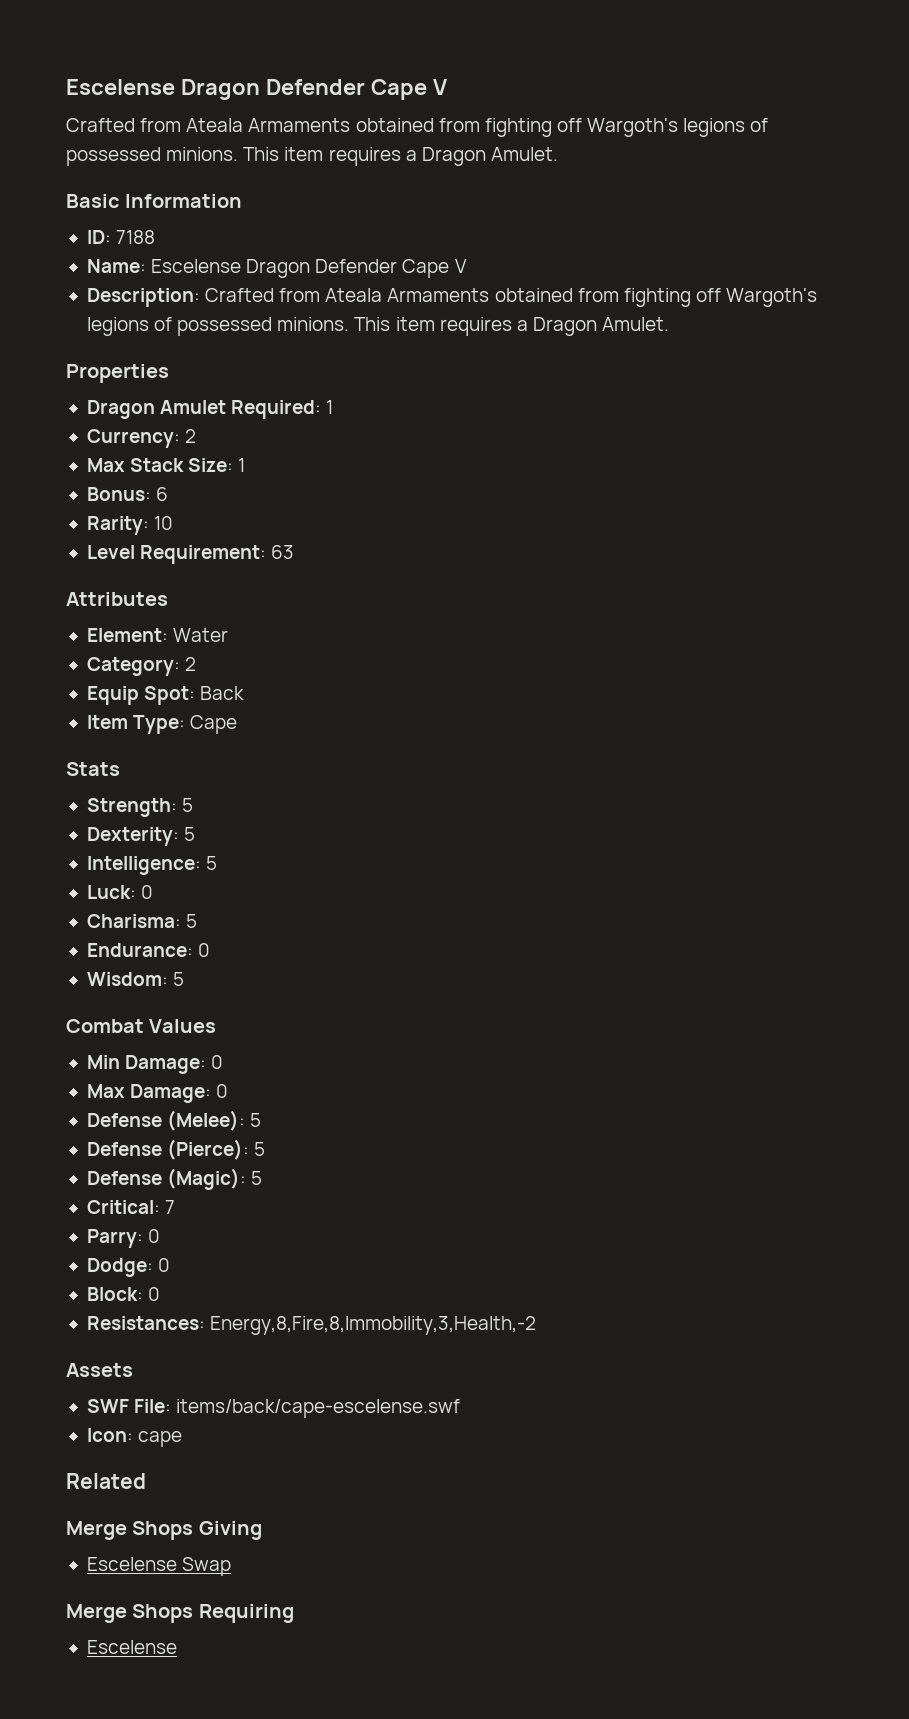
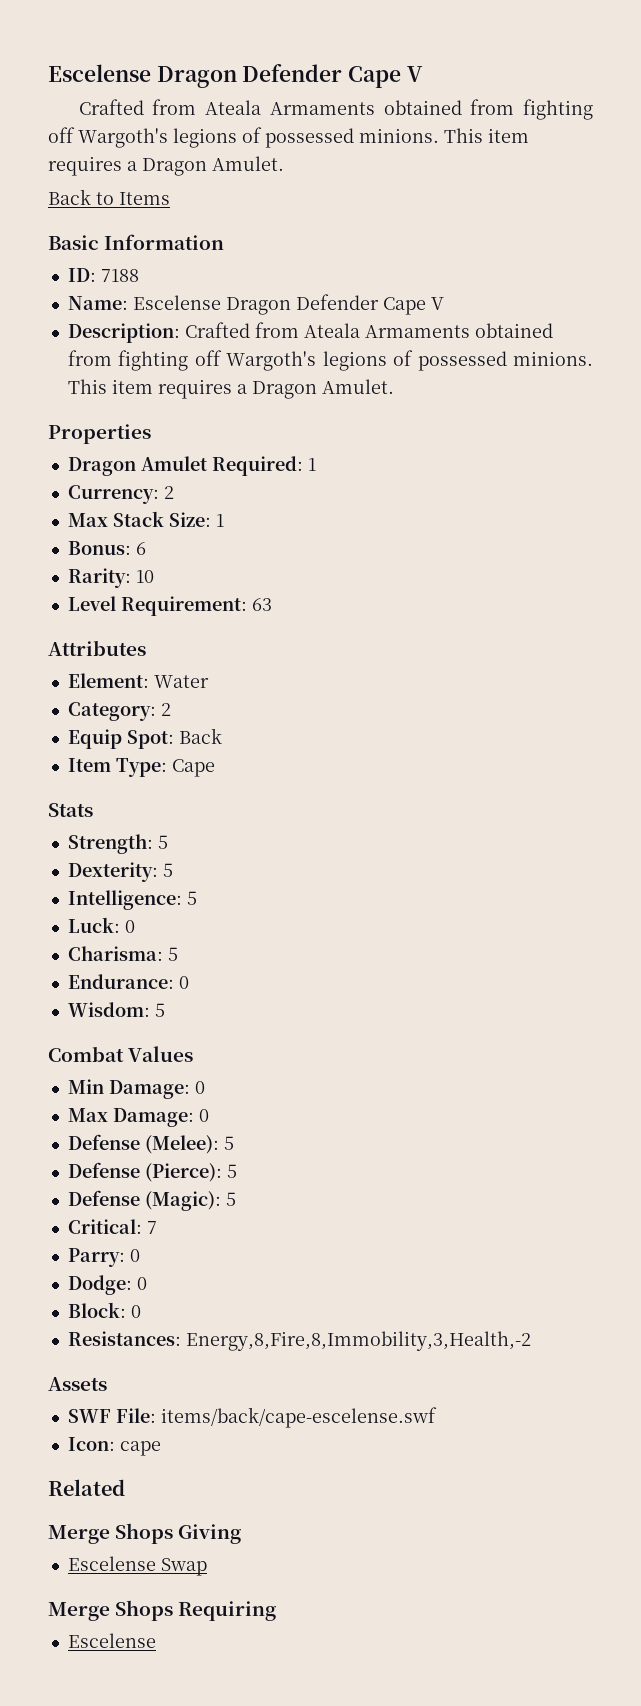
+ Back to Items

